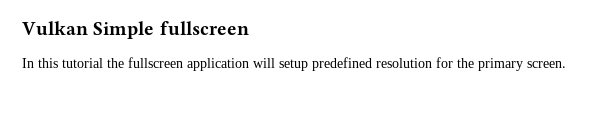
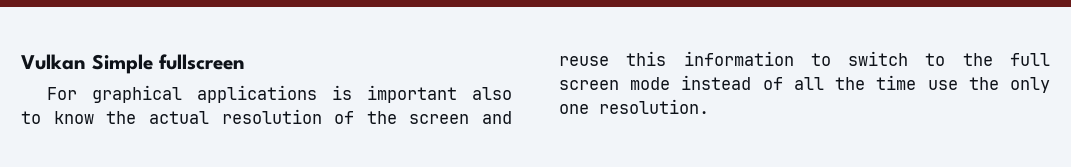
- In this tutorial the fullscreen application will setup predefined resolution for the primary screen.
+ For graphical applications is important also to know the actual resolution of the screen and reuse this information to switch to the full screen mode instead of all the time use the only one resolution.

